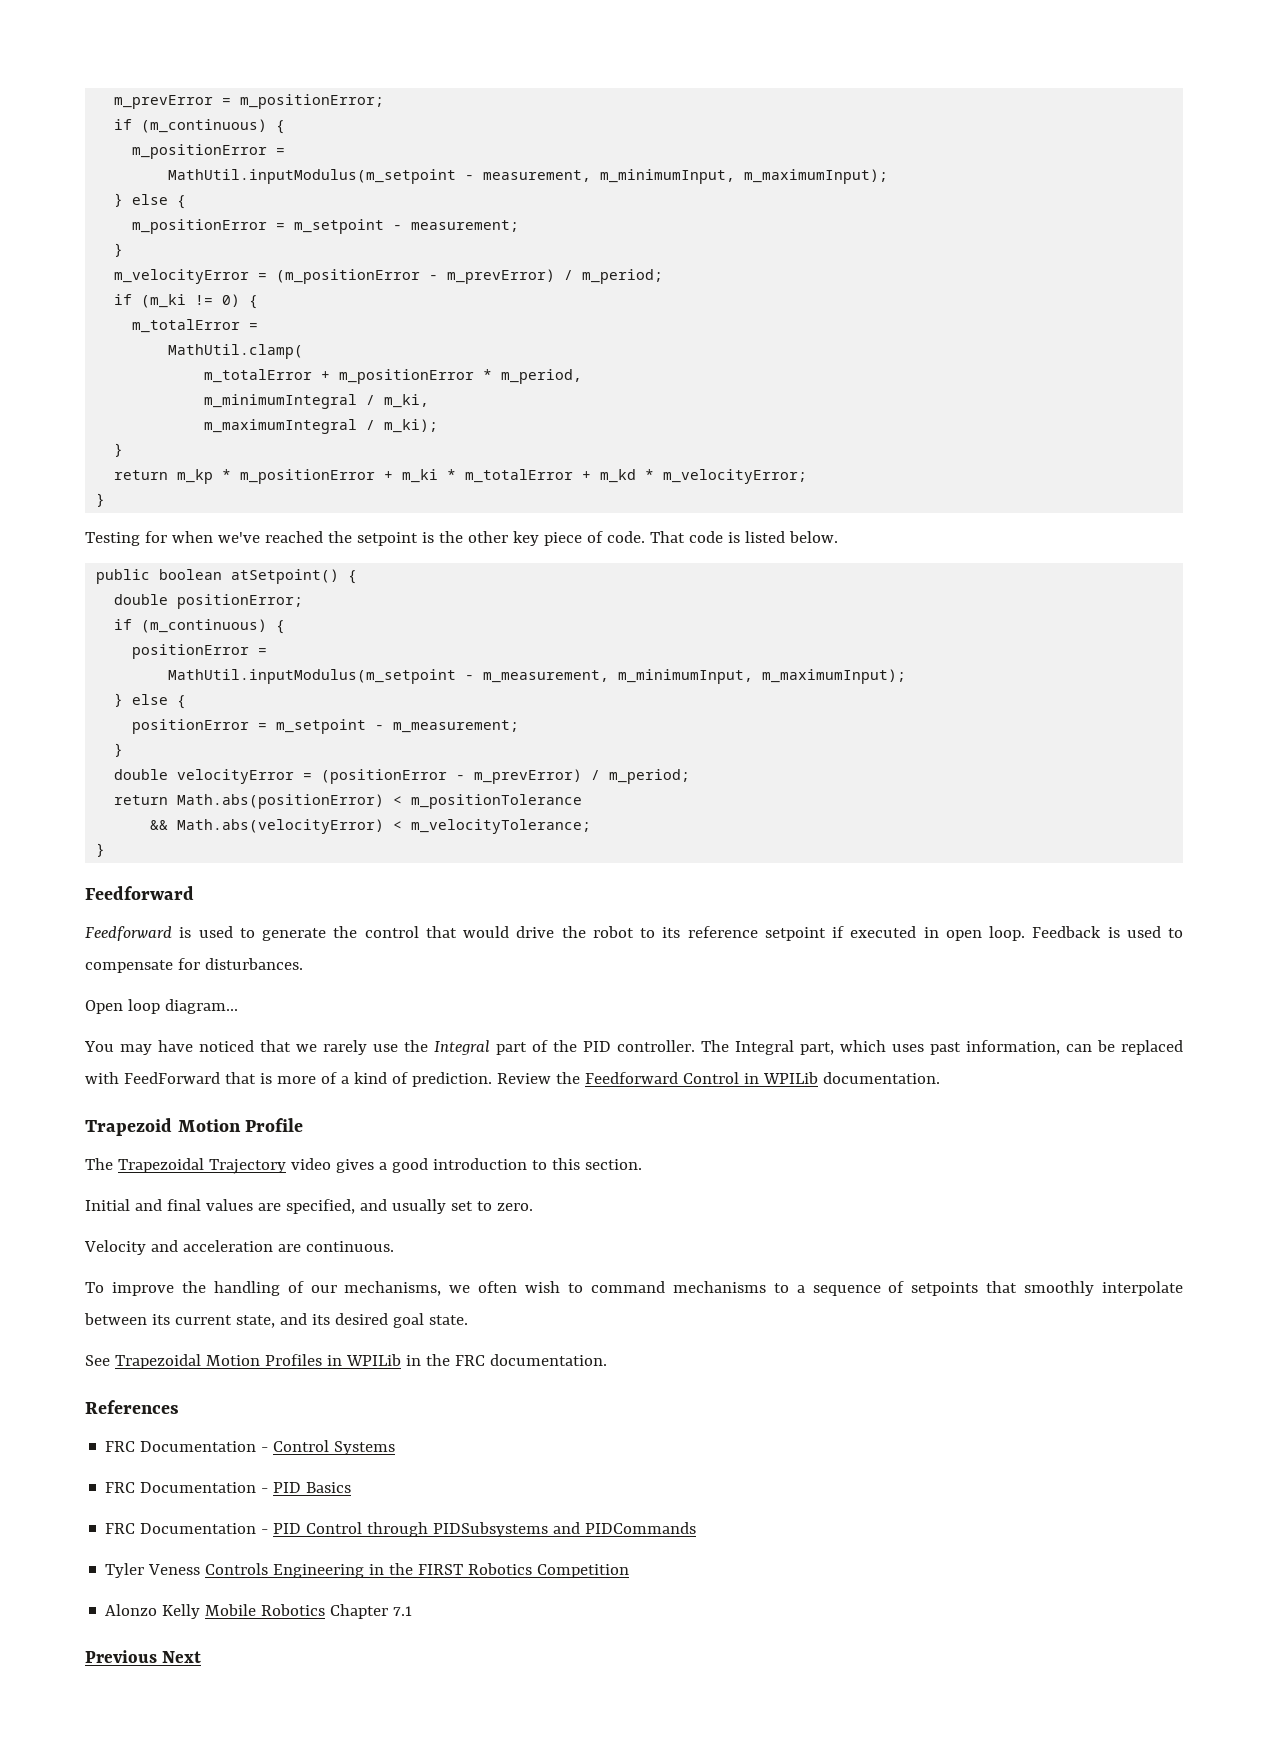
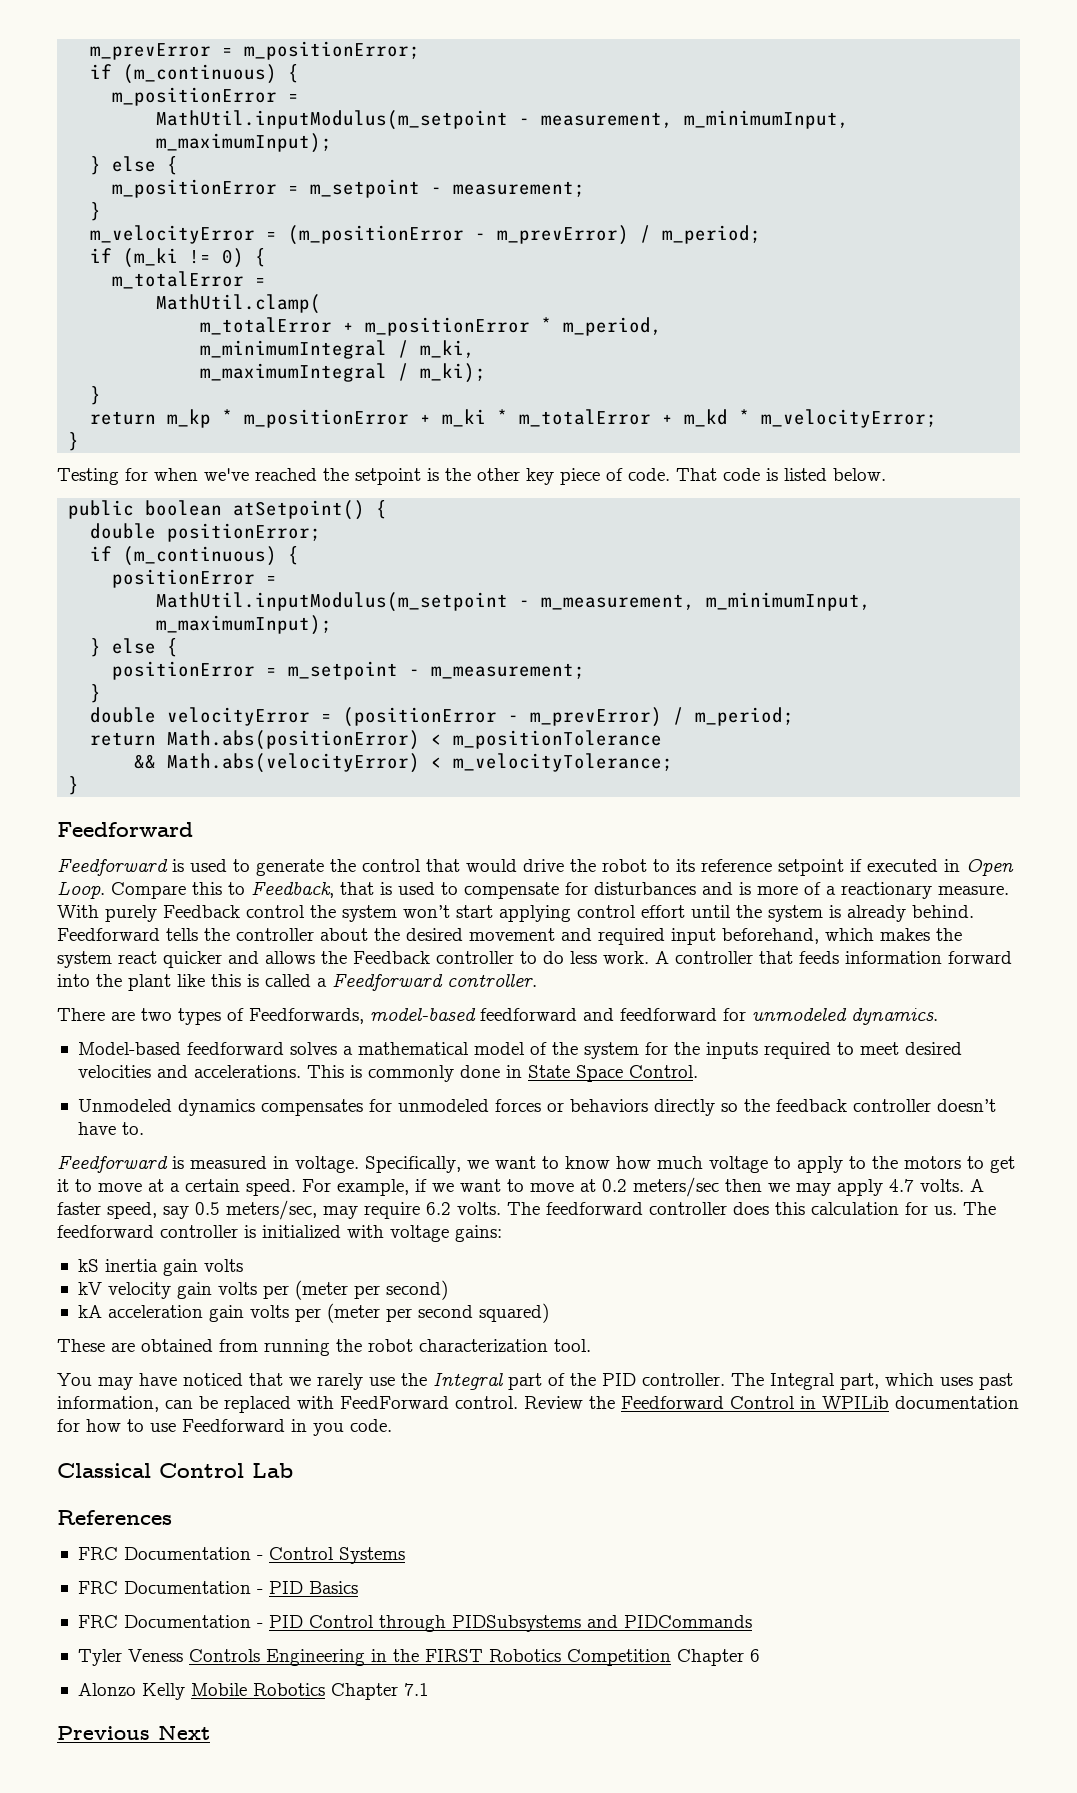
- Feedforward is used to generate the control that would drive the robot to its reference setpoint if executed in open loop. Feedback is used to compensate for disturbances.
- Open loop diagram...
+ Feedforward is used to generate the control that would drive the robot to its reference setpoint if executed in Open Loop. Compare this to Feedback, that is used to compensate for disturbances and is more of a reactionary measure. With purely Feedback control the system won’t start applying control effort until the system is already behind. Feedforward tells the controller about the desired movement and required input beforehand, which makes the system react quicker and allows the Feedback controller to do less work. A controller that feeds information forward into the plant like this is called a Feedforward controller.
+ There are two types of Feedforwards, model-based feedforward and feedforward for unmodeled dynamics.
+ Model-based feedforward solves a mathematical model of the system for the inputs required to meet desired velocities and accelerations. This is commonly done in State Space Control.
+ Unmodeled dynamics compensates for unmodeled forces or behaviors directly so the feedback controller doesn’t have to.
+ Feedforward is measured in voltage. Specifically, we want to know how much voltage to apply to the motors to get it to move at a certain speed. For example, if we want to move at 0.2 meters/sec then we may apply 4.7 volts. A faster speed, say 0.5 meters/sec, may require 6.2 volts. The feedforward controller does this calculation for us. The feedforward controller is initialized with voltage gains:
+ kS inertia gain volts
+ kV velocity gain volts per (meter per second)
+ kA acceleration gain volts per (meter per second squared)
+ These are obtained from running the robot characterization tool.
- The Integral part, which uses past information, can be replaced with FeedForward that is more of a kind of prediction.
+ The Integral part, which uses past information, can be replaced with FeedForward control.
- Review the Feedforward Control in WPILib documentation.
- Trapezoid Motion Profile
- The Trapezoidal Trajectory video gives a good introduction to this section.
- Initial and final values are specified, and usually set to zero.
- Velocity and acceleration are continuous.
- To improve the handling of our mechanisms, we often wish to command mechanisms to a sequence of setpoints that smoothly interpolate between its current state, and its desired goal state.
- See Trapezoidal Motion Profiles in WPILib in the FRC documentation.
+ Review the Feedforward Control in WPILib documentation for how to use Feedforward in you code.
+ Classical Control Lab
- Tyler Veness Controls Engineering in the FIRST Robotics Competition
+ Tyler Veness Controls Engineering in the FIRST Robotics Competition Chapter 6

